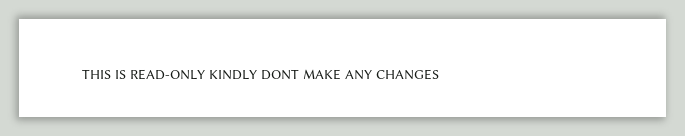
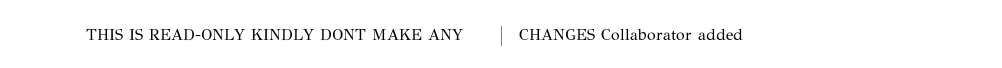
- THIS IS READ-ONLY KINDLY DONT MAKE ANY CHANGES
+ THIS IS READ-ONLY KINDLY DONT MAKE ANY CHANGES Collaborator added

